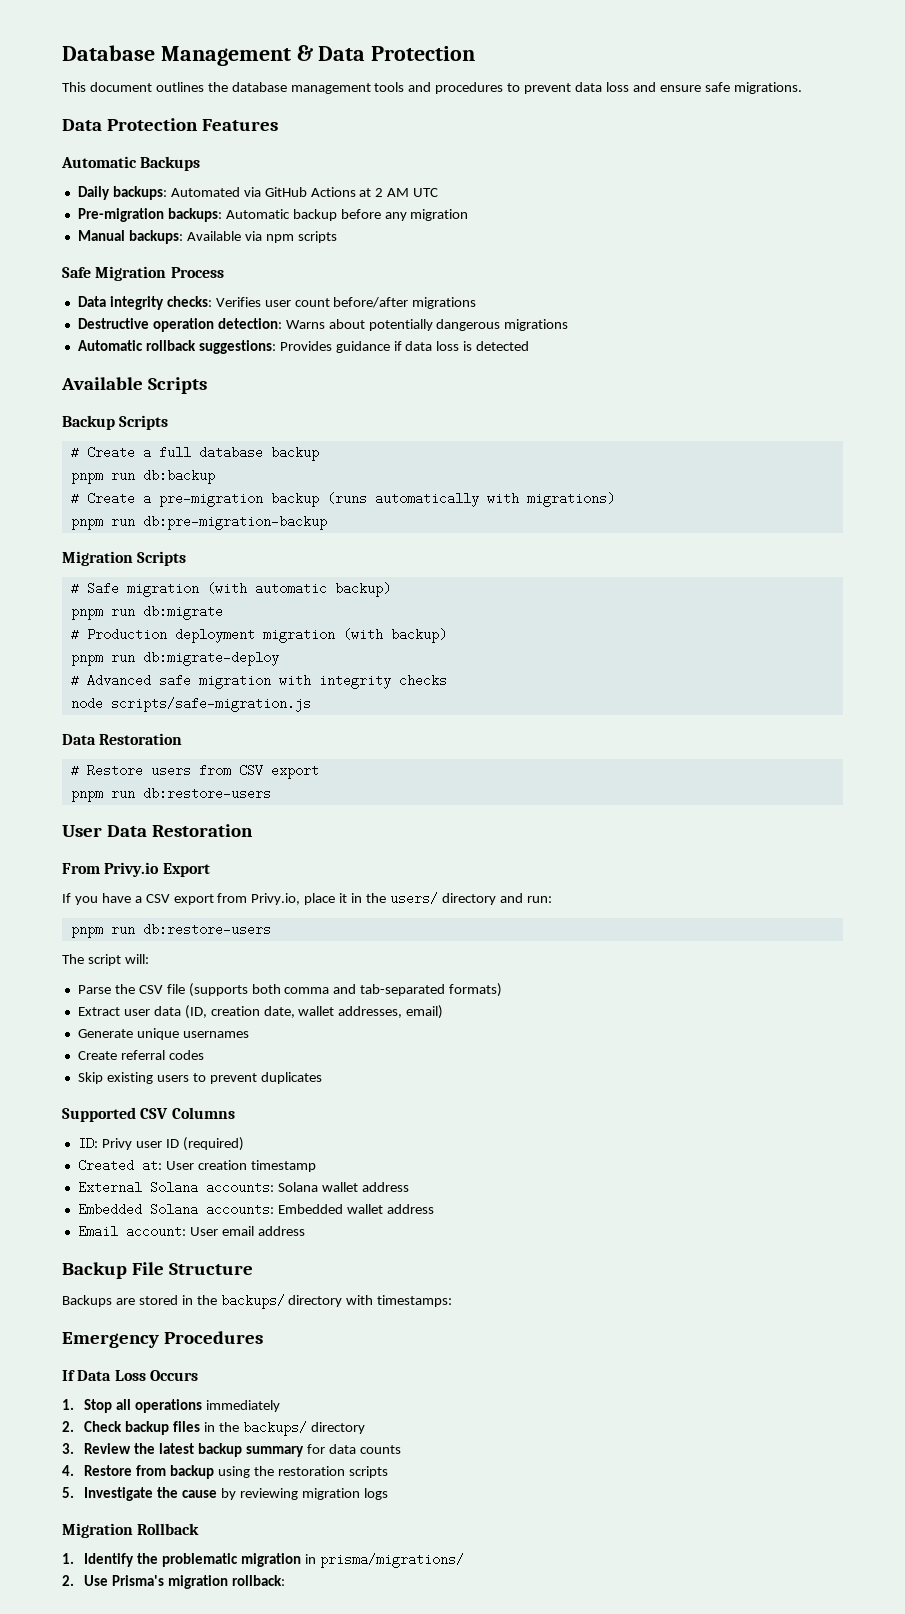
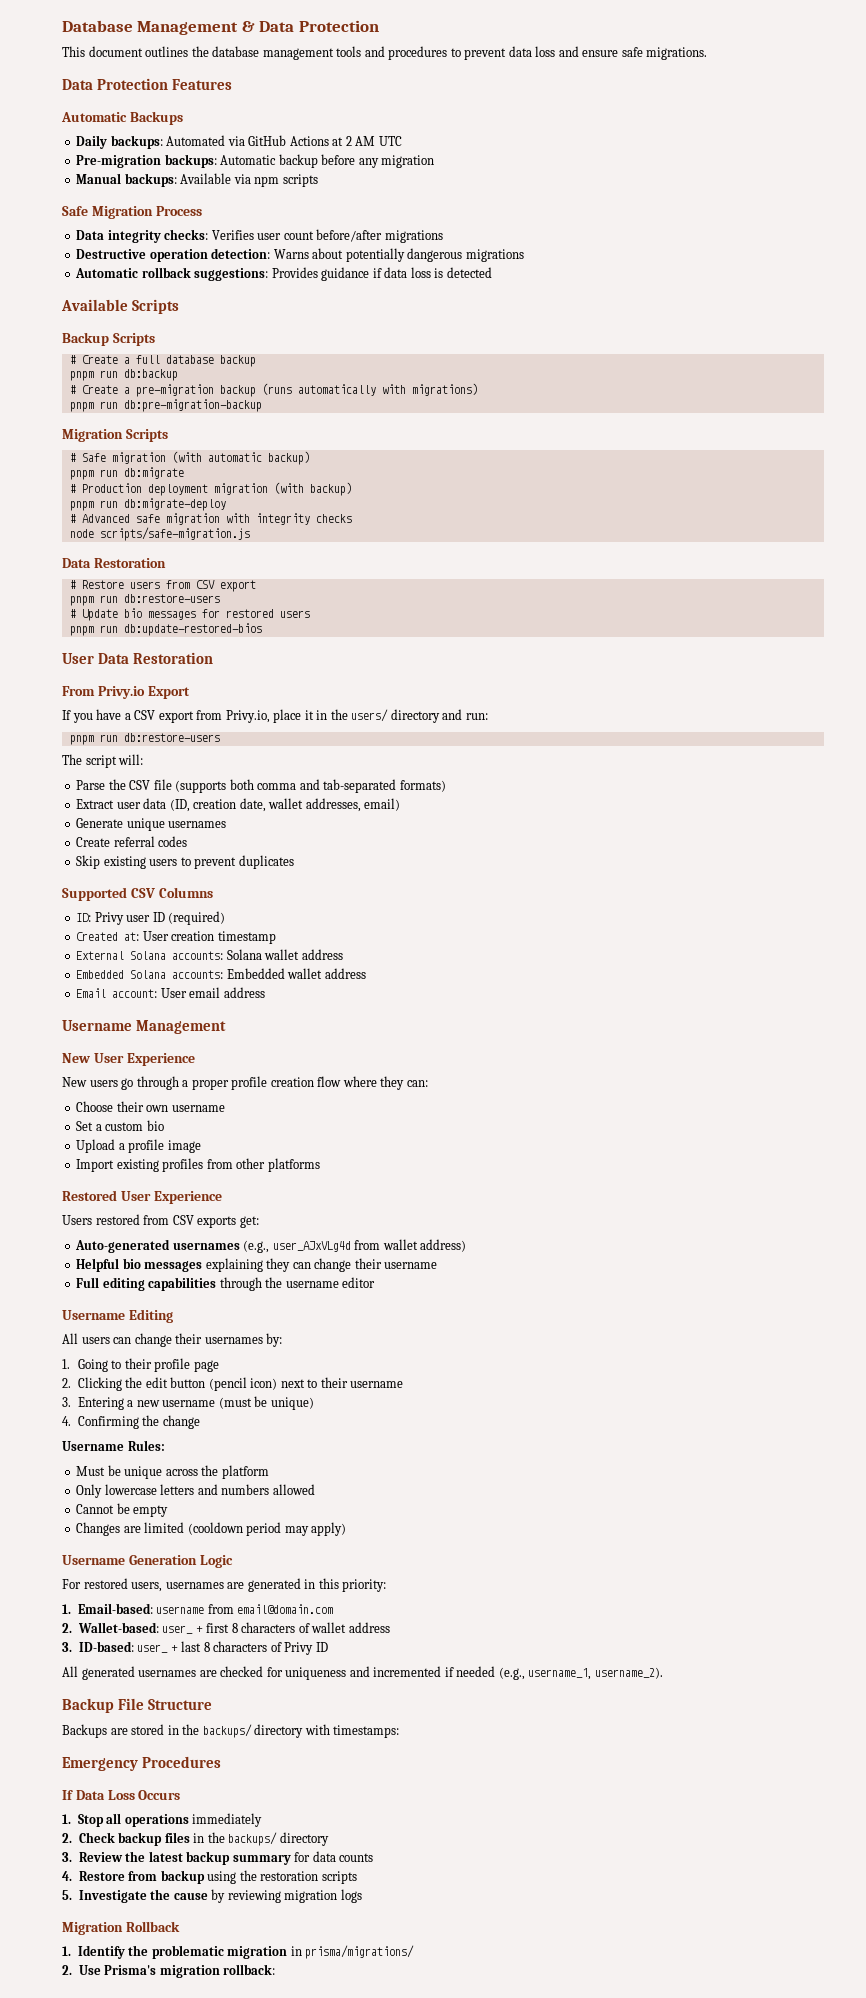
+ # Update bio messages for restored users
+ pnpm run db:update-restored-bios
+ Username Management
+ New User Experience
+ New users go through a proper profile creation flow where they can:
+ Choose their own username
+ Set a custom bio
+ Upload a profile image
+ Import existing profiles from other platforms
+ Restored User Experience
+ Users restored from CSV exports get:
+ Auto-generated usernames (e.g., user_AJxVLg4d from wallet address)
+ Helpful bio messages explaining they can change their username
+ Full editing capabilities through the username editor
+ Username Editing
+ All users can change their usernames by:
+ 1. Going to their profile page
+ 2. Clicking the edit button (pencil icon) next to their username
+ 3. Entering a new username (must be unique)
+ 4. Confirming the change
+ Username Rules:
+ Must be unique across the platform
+ Only lowercase letters and numbers allowed
+ Cannot be empty
+ Changes are limited (cooldown period may apply)
+ Username Generation Logic
+ For restored users, usernames are generated in this priority:
+ 1. Email-based: username from email@domain.com
+ 2. Wallet-based: user_ + first 8 characters of wallet address
+ 3. ID-based: user_ + last 8 characters of Privy ID
+ All generated usernames are checked for uniqueness and incremented if needed (e.g., username_1, username_2).

